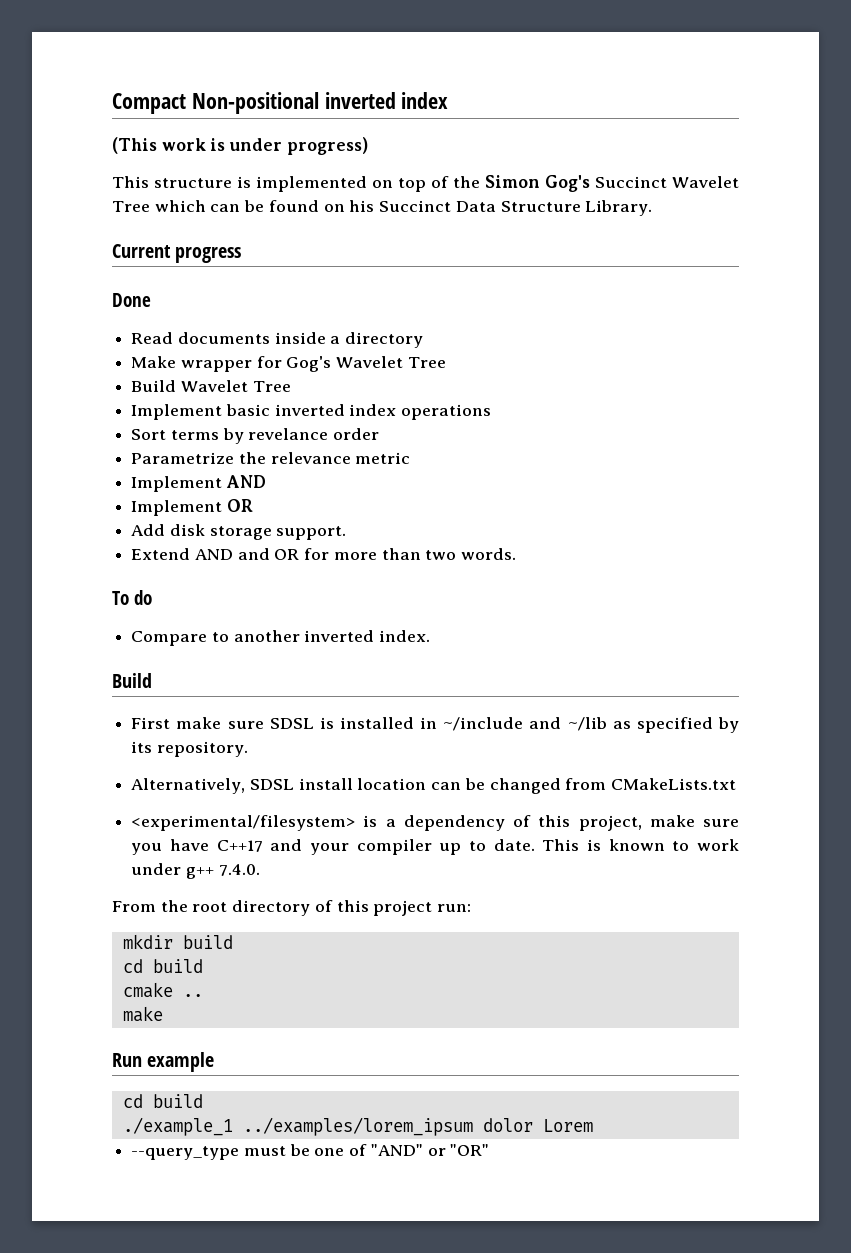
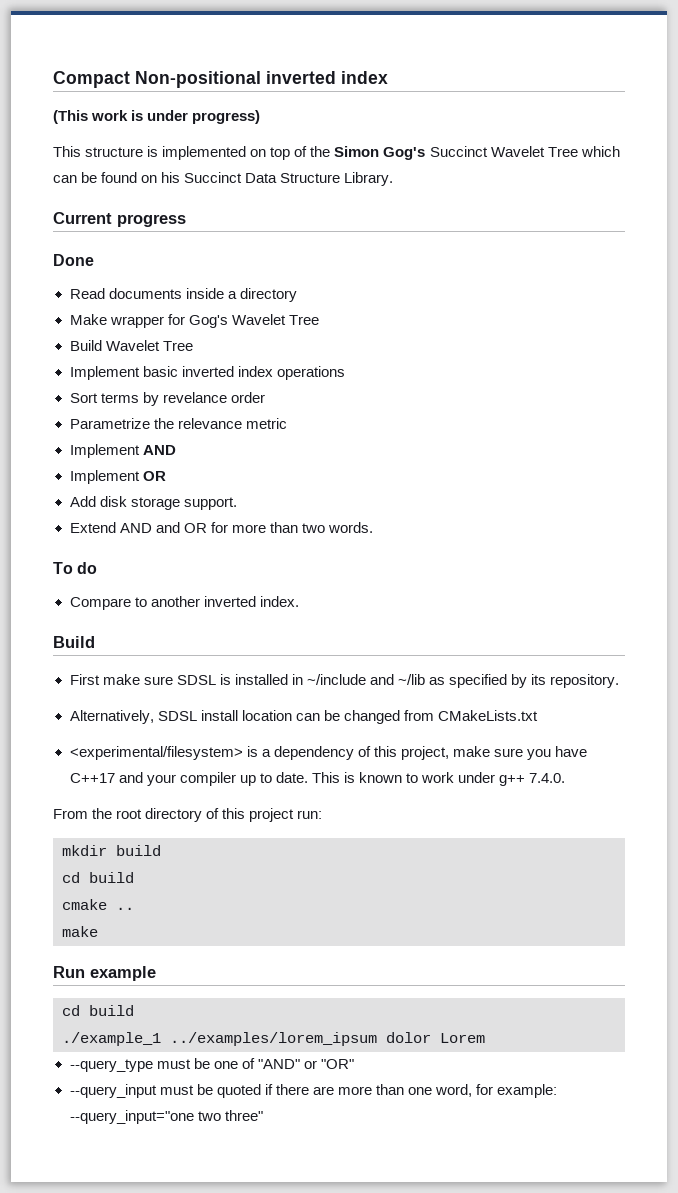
+ --query_input must be quoted if there are more than one word, for example: --query_input="one two three"

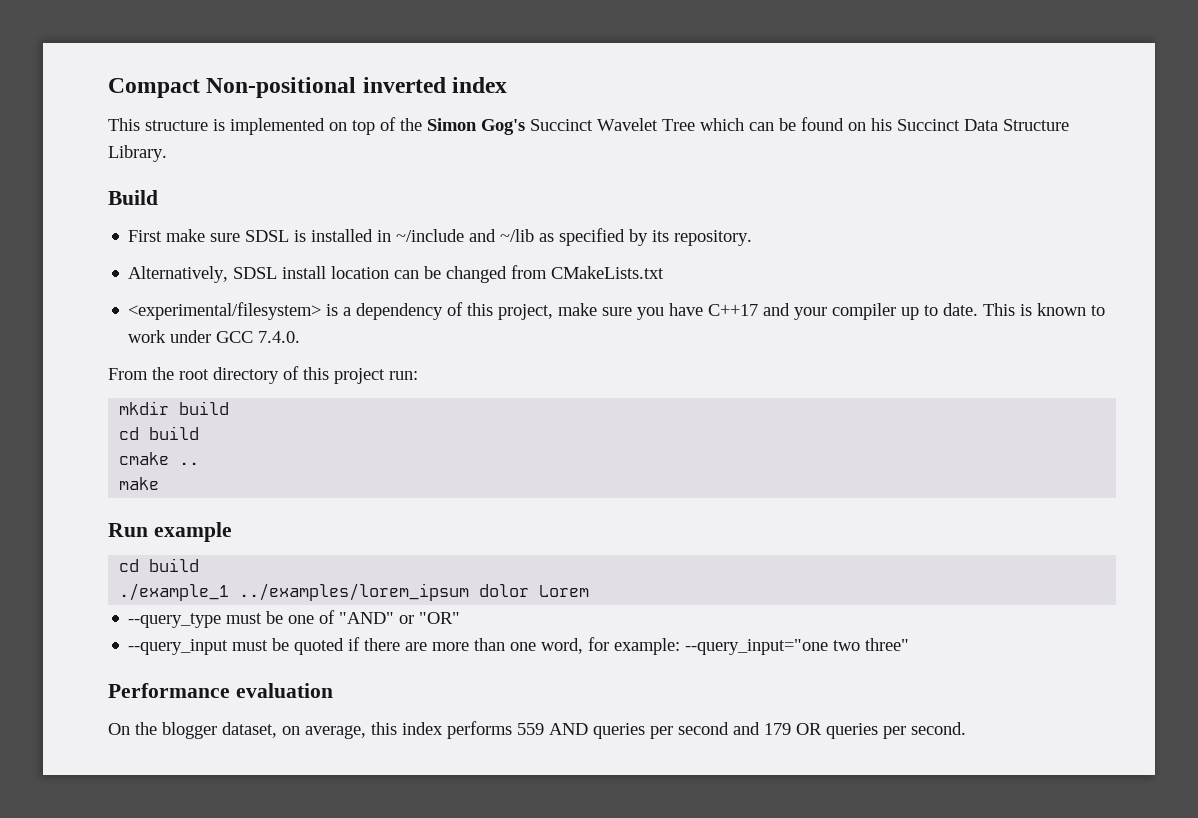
- (This work is under progress)
- Current progress
- Done
- Read documents inside a directory
- Make wrapper for Gog's Wavelet Tree
- Build Wavelet Tree
- Implement basic inverted index operations
- Sort terms by revelance order
- Parametrize the relevance metric
- Implement AND
- Implement OR
- Add disk storage support.
- Extend AND and OR for more than two words.
- To do
- Compare to another inverted index.
- This is known to work under g++ 7.4.0.
+ This is known to work under GCC 7.4.0.
+ Performance evaluation
+ On the blogger dataset, on average, this index performs 559 AND queries per second and 179 OR queries per second.

